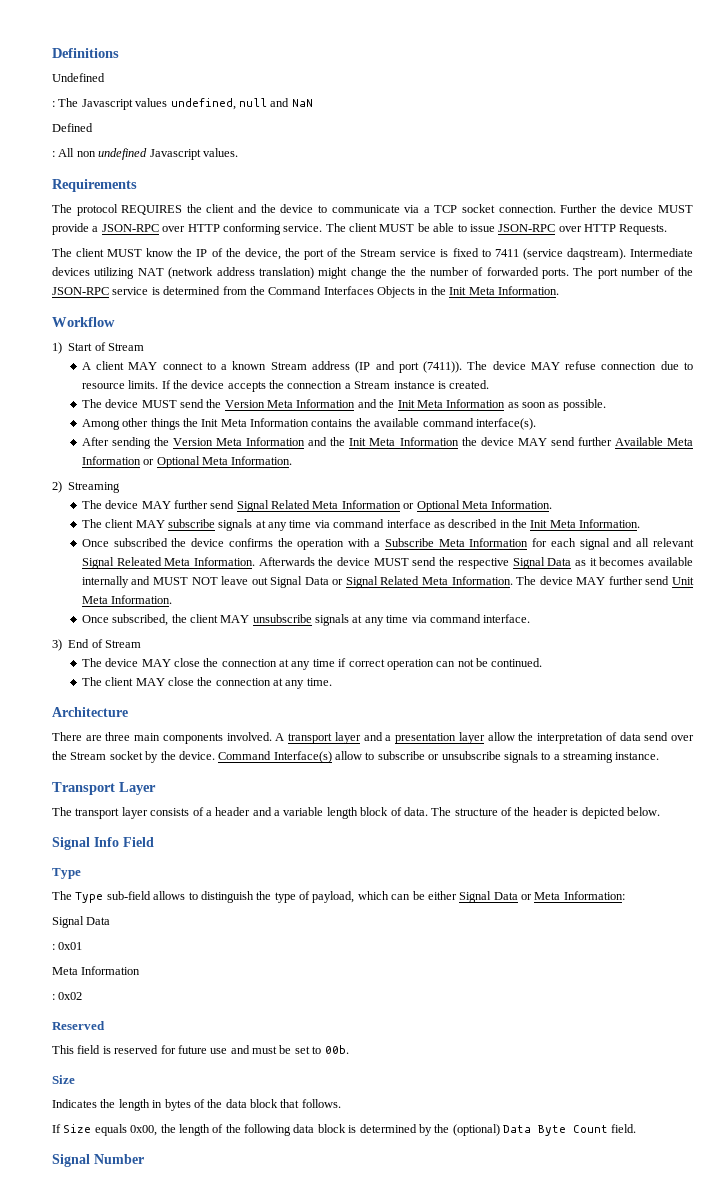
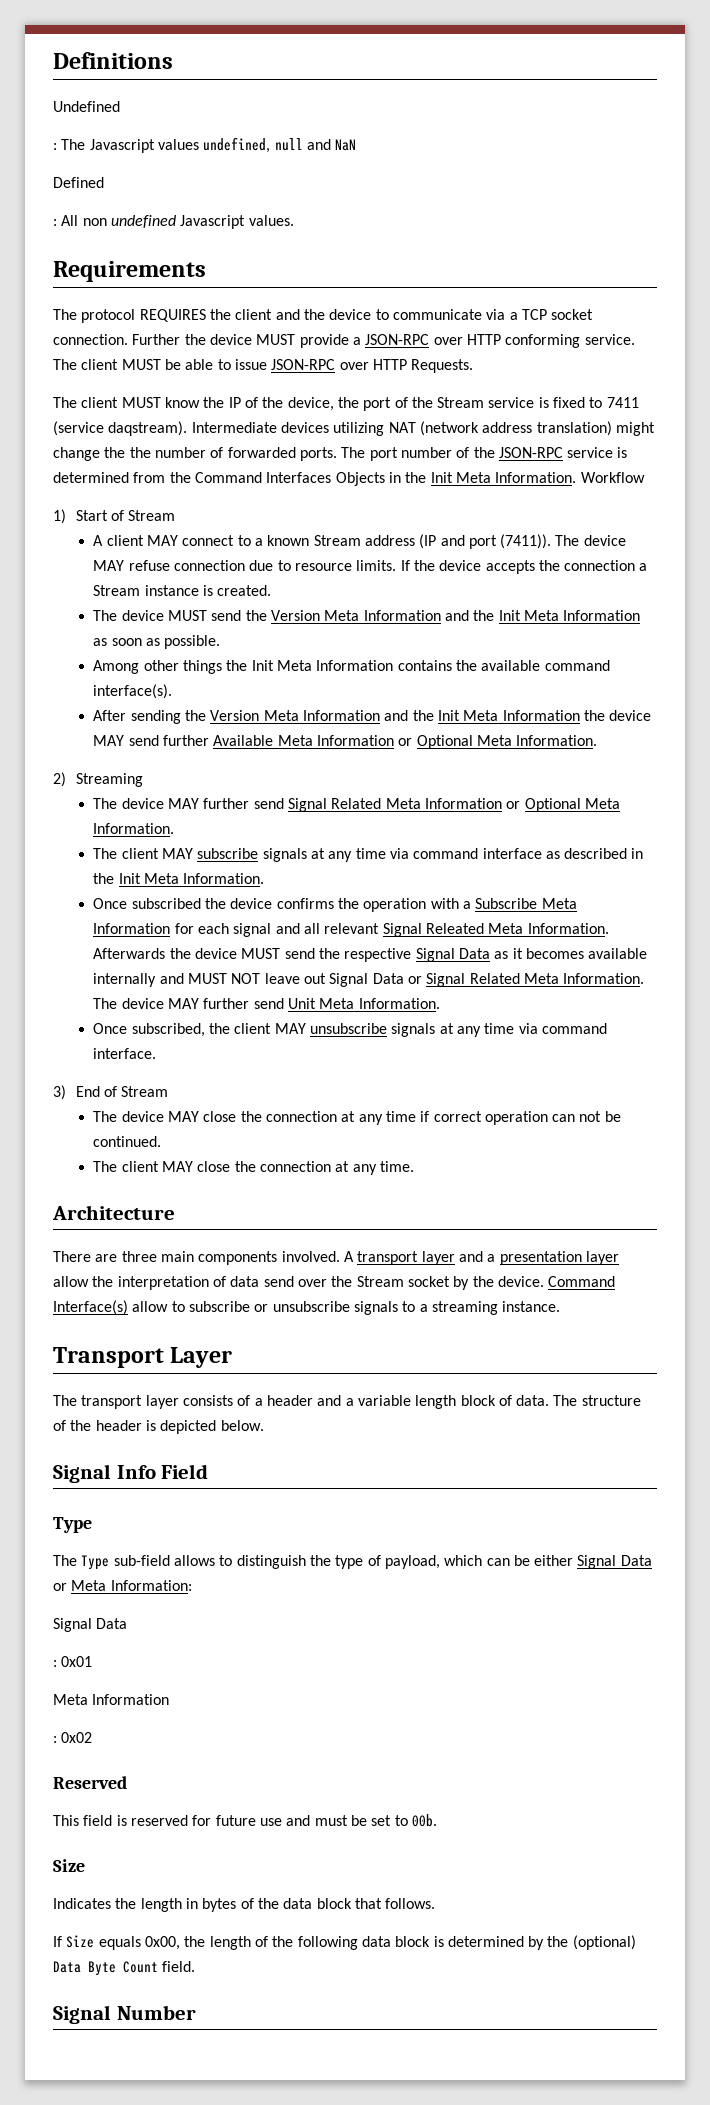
- The port number of the JSON-RPC service is determined from the Command Interfaces Objects in the Init Meta Information.
- Workflow
+ The port number of the JSON-RPC service is determined from the Command Interfaces Objects in the Init Meta Information. Workflow

